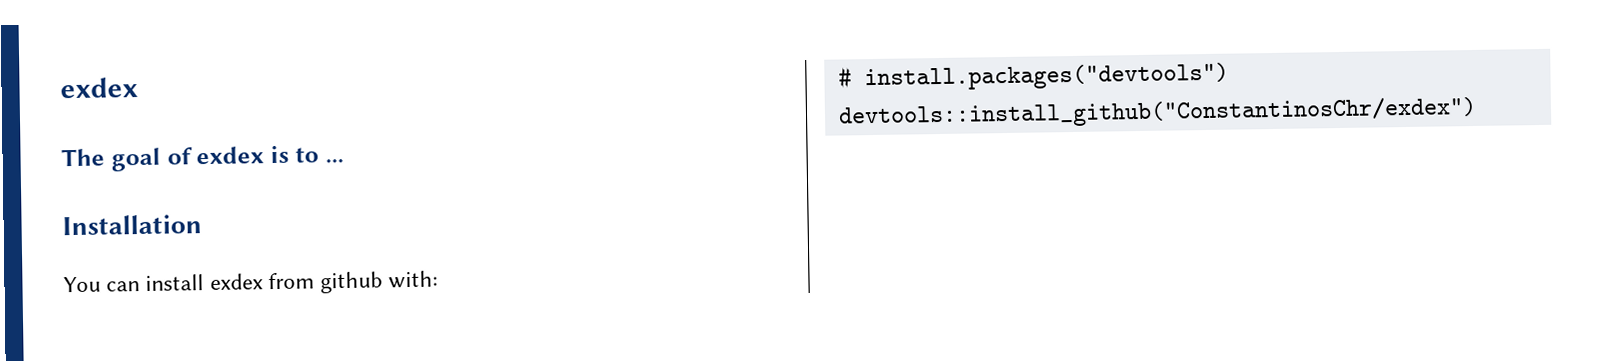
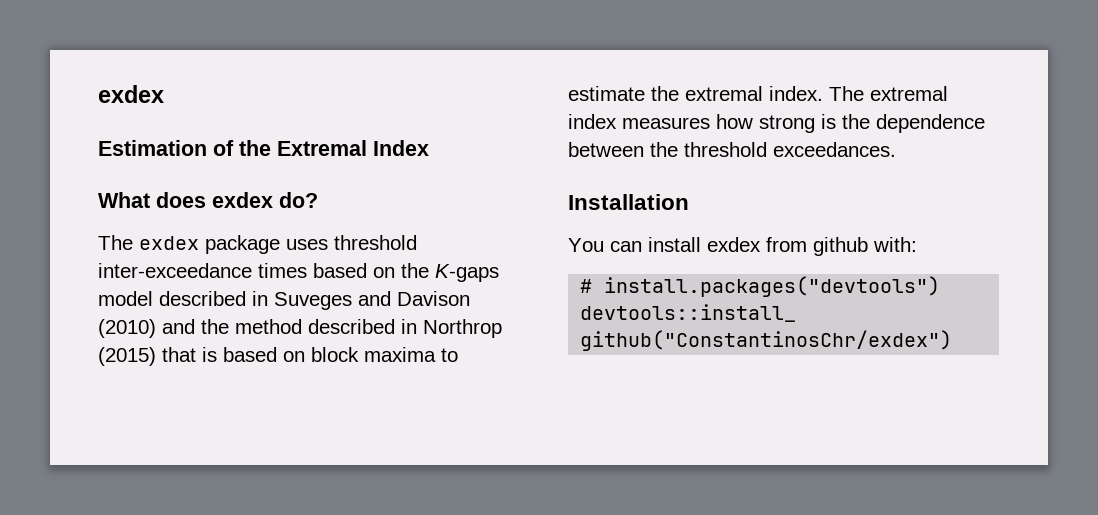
- The goal of exdex is to ...
+ Estimation of the Extremal Index
+ What does exdex do?
+ The exdex package uses threshold inter-exceedance times based on the K-gaps model described in Suveges and Davison (2010) and the method described in Northrop (2015) that is based on block maxima to estimate the extremal index. The extremal index measures how strong is the dependence between the threshold exceedances.

